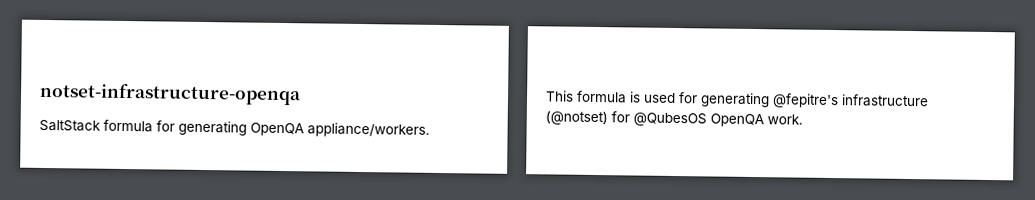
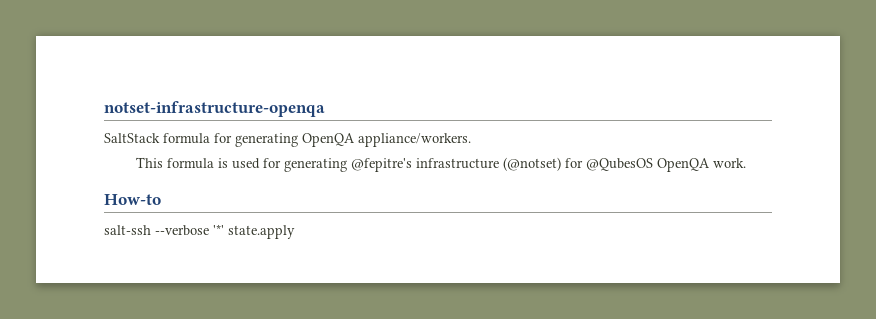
+ How-to
+ salt-ssh --verbose '*' state.apply

